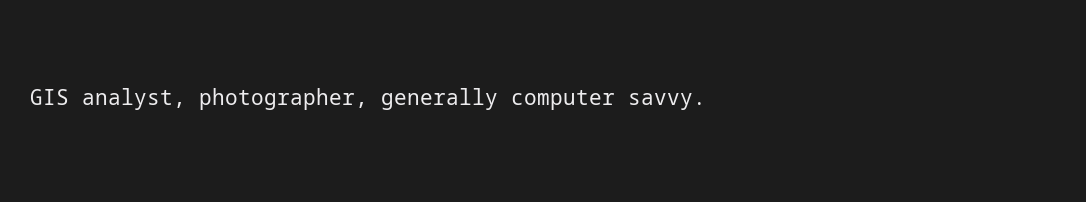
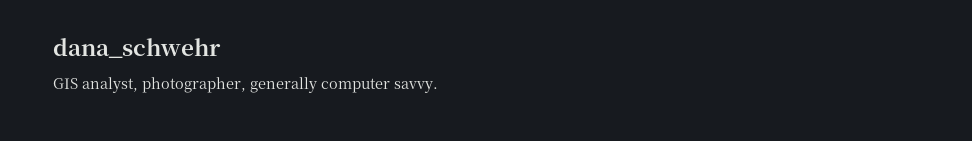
+ dana_schwehr

